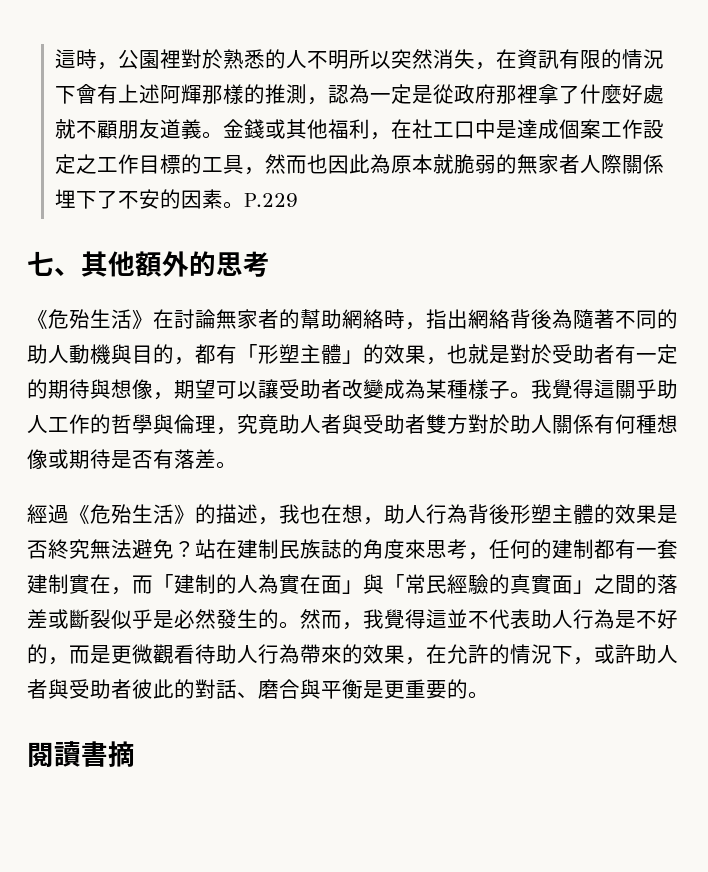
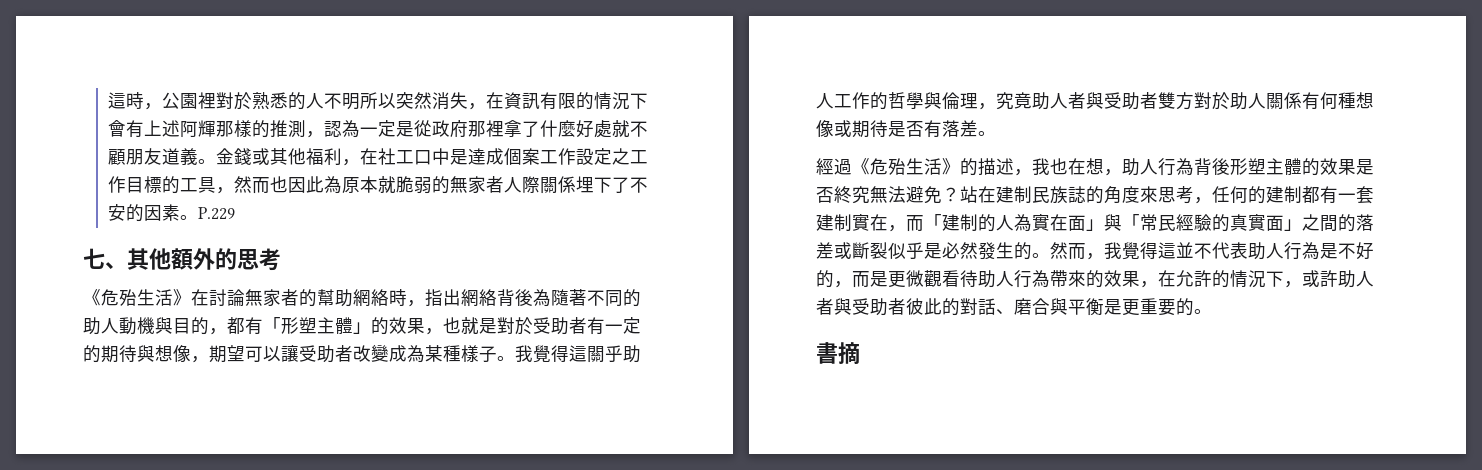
- 閱讀書摘
+ 書摘

